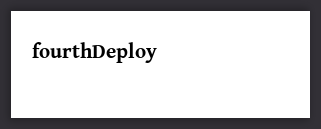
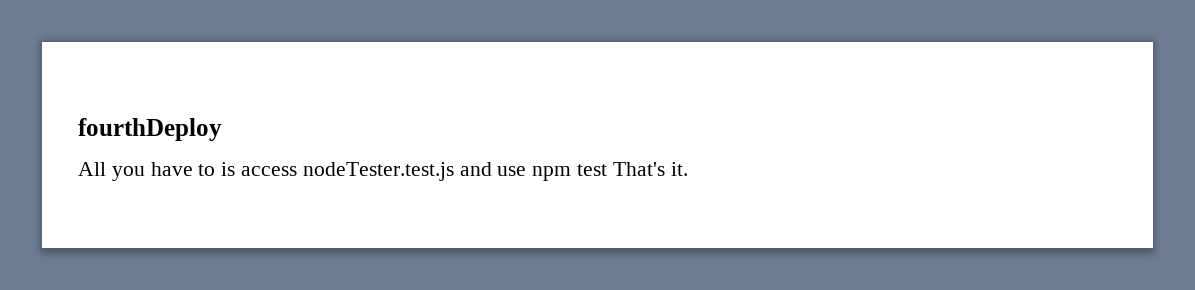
+ All you have to is access nodeTester.test.js and use npm test That's it.

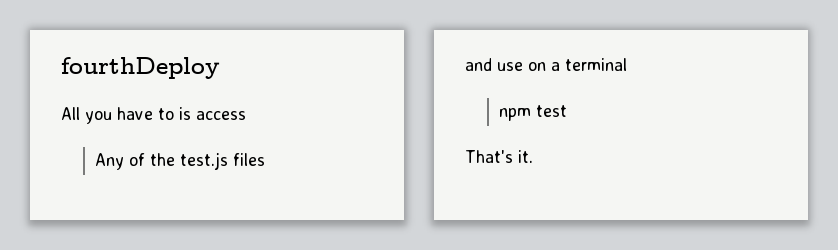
- All you have to is access nodeTester.test.js and use npm test That's it.
+ All you have to is access
+ Any of the test.js files
+ and use on a terminal
+ npm test
+ That's it.

